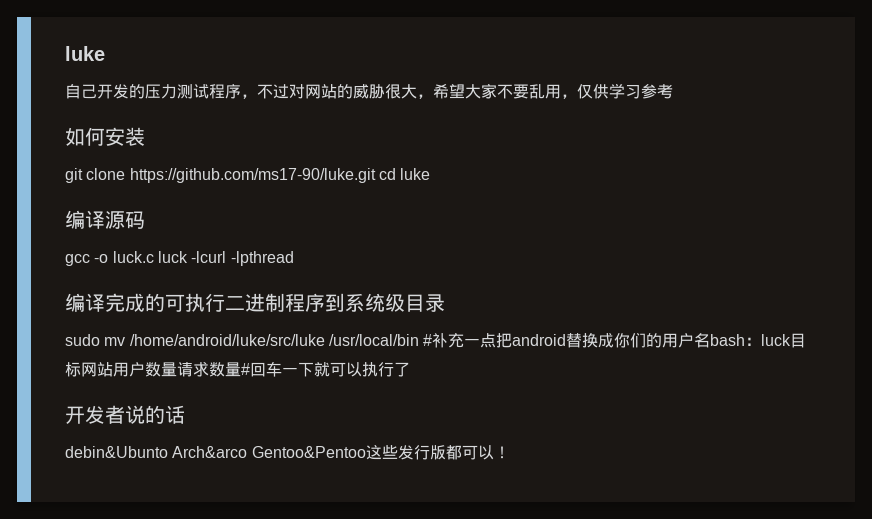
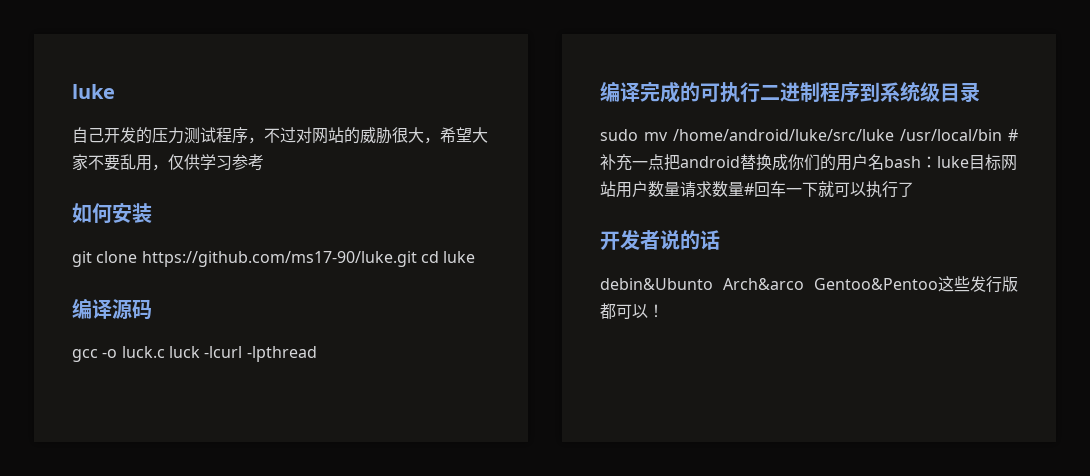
- sudo mv /home/android/luke/src/luke /usr/local/bin #补充一点把android替换成你们的用户名bash：luck目标网站用户数量请求数量#回车一下就可以执行了
+ sudo mv /home/android/luke/src/luke /usr/local/bin #补充一点把android替换成你们的用户名bash：luke目标网站用户数量请求数量#回车一下就可以执行了

